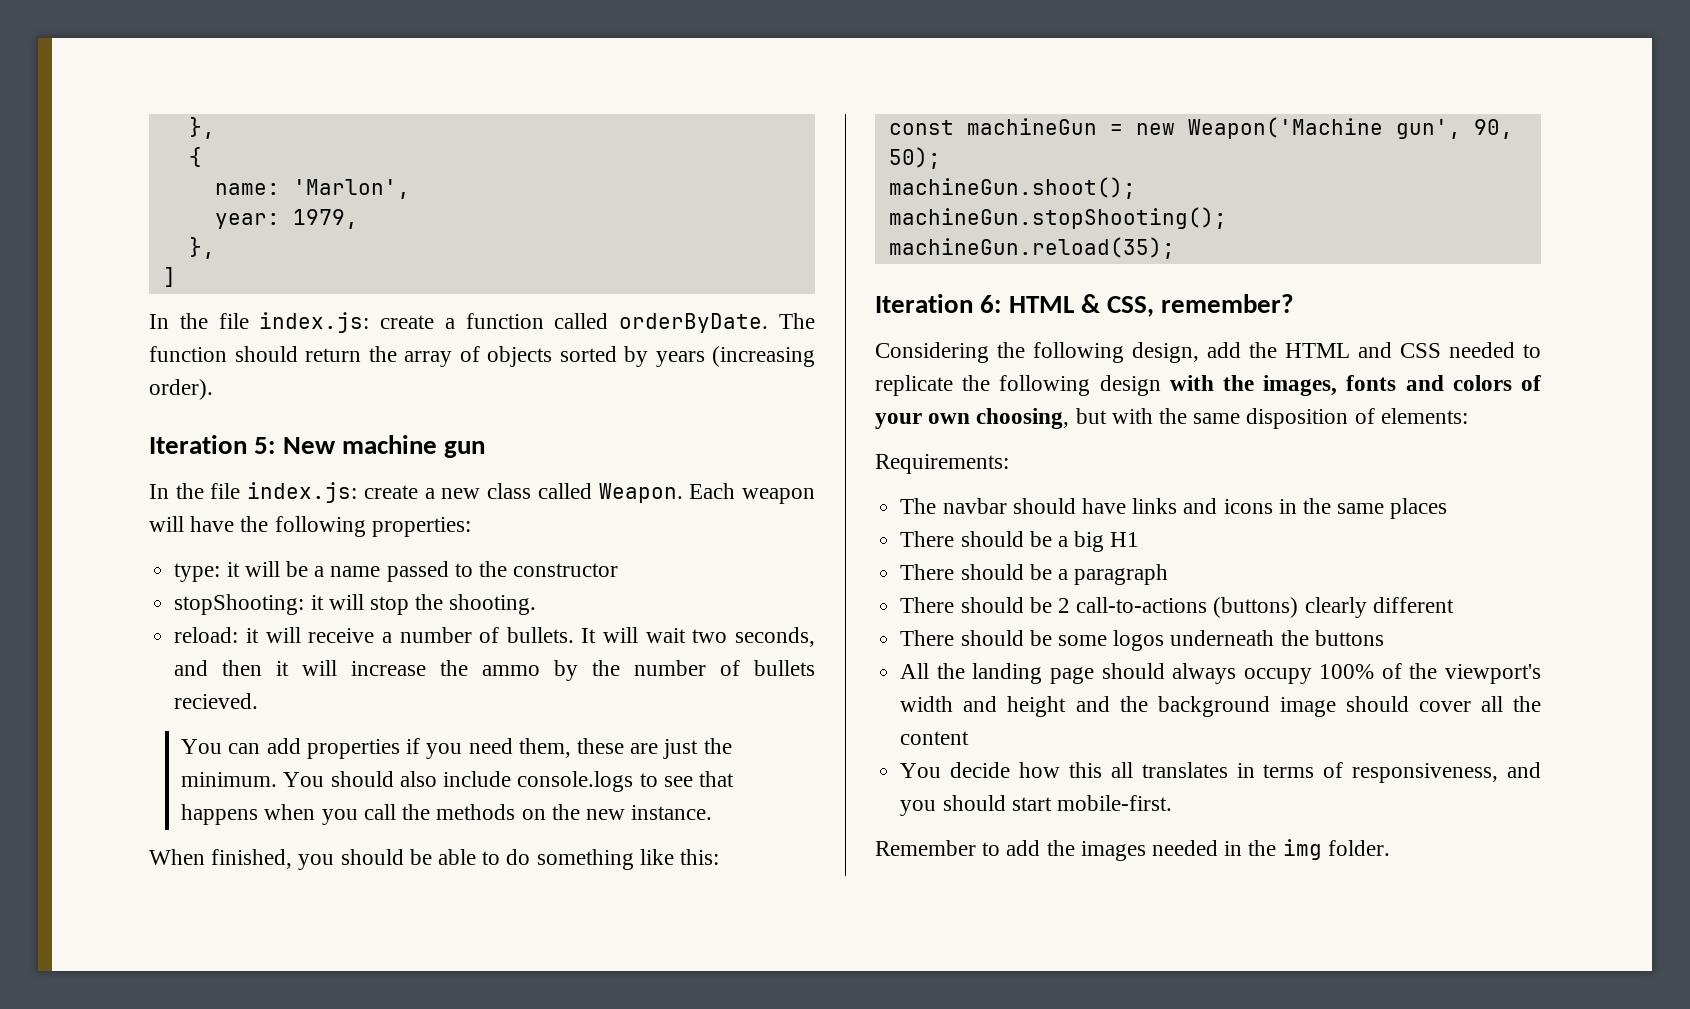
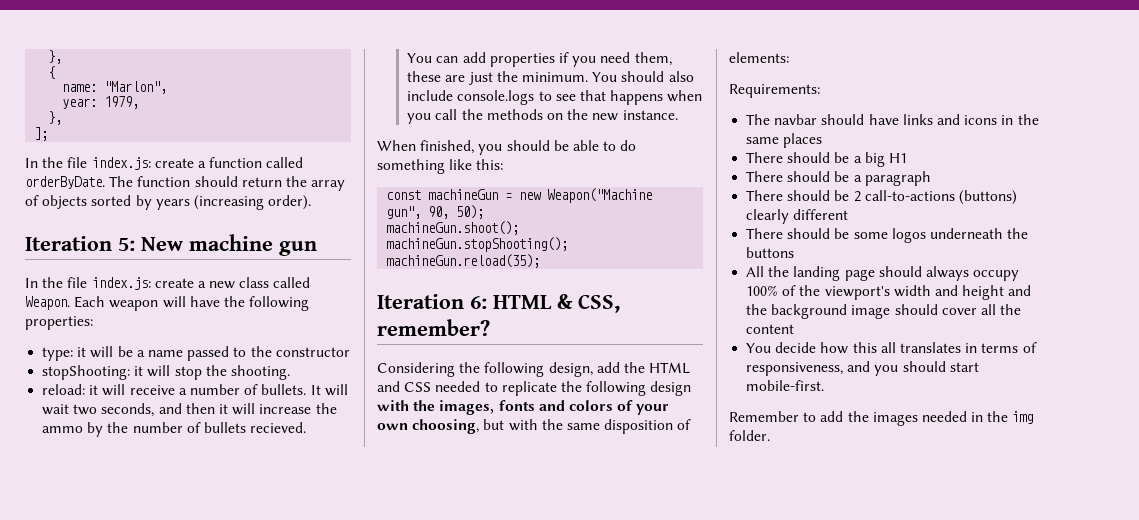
- name: 'Marlon',
+ name: "Marlon",
- ]
+ ];
- const machineGun = new Weapon('Machine gun', 90, 50);
+ const machineGun = new Weapon("Machine gun", 90, 50);

